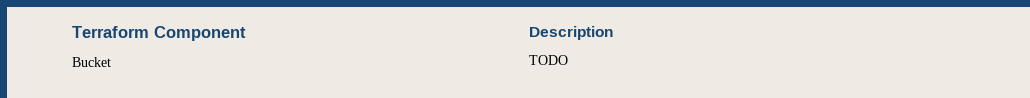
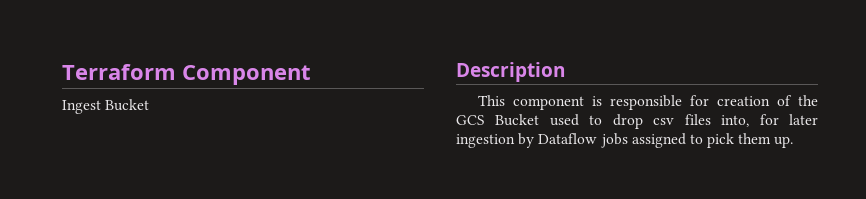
- Bucket
+ Ingest Bucket
- TODO
+ This component is responsible for creation of the GCS Bucket used to drop csv files into, for later ingestion by Dataflow jobs assigned to pick them up.

